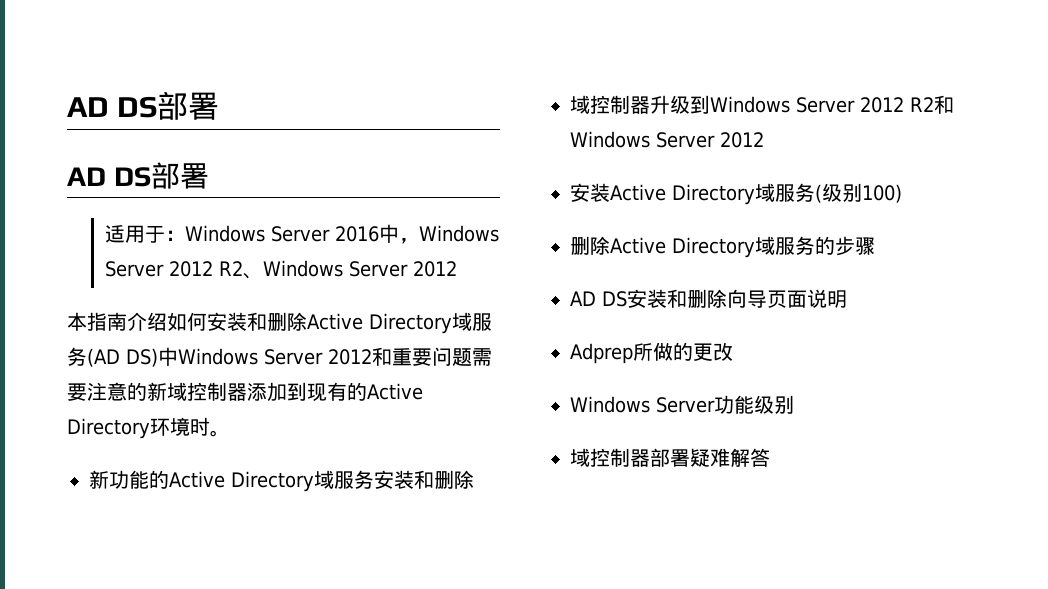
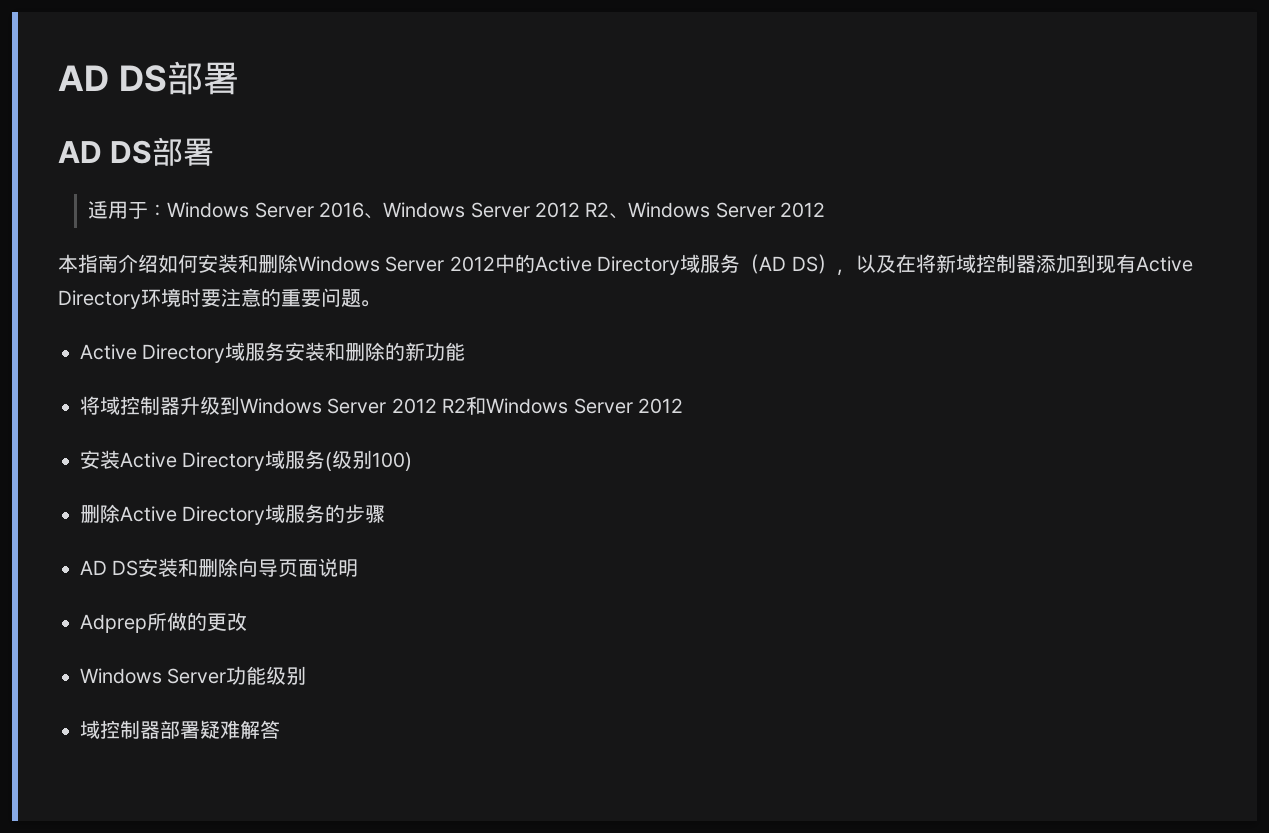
- 适用于：Windows Server 2016中，Windows Server 2012 R2、Windows Server 2012
+ 适用于：Windows Server 2016、Windows Server 2012 R2、Windows Server 2012
- 本指南介绍如何安装和删除Active Directory域服务(AD DS)中Windows Server 2012和重要问题需要注意的新域控制器添加到现有的Active Directory环境时。
+ 本指南介绍如何安装和删除Windows Server 2012中的Active Directory域服务（AD DS），以及在将新域控制器添加到现有Active Directory环境时要注意的重要问题。
- 新功能的Active Directory域服务安装和删除
- 域控制器升级到Windows Server 2012 R2和Windows Server 2012
+ Active Directory域服务安装和删除的新功能
+ 将域控制器升级到Windows Server 2012 R2和Windows Server 2012

